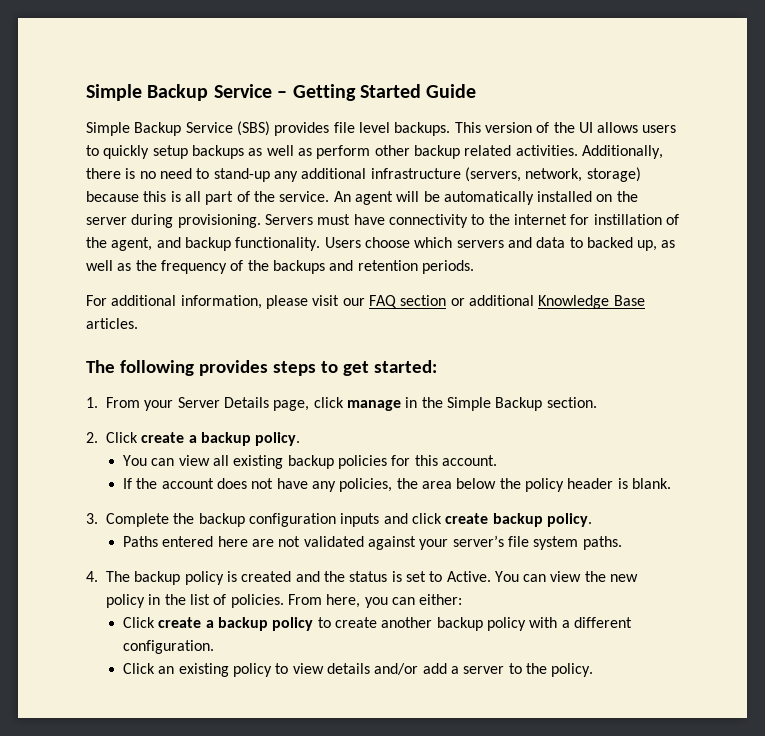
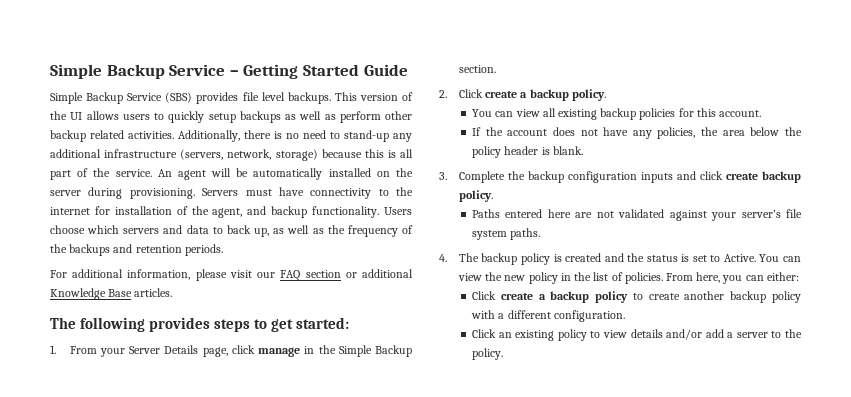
- Servers must have connectivity to the internet for instillation of the agent, and backup functionality.
+ Servers must have connectivity to the internet for installation of the agent, and backup functionality.
- Users choose which servers and data to backed up, as well as the frequency of the backups and retention periods.
+ Users choose which servers and data to back up, as well as the frequency of the backups and retention periods.

